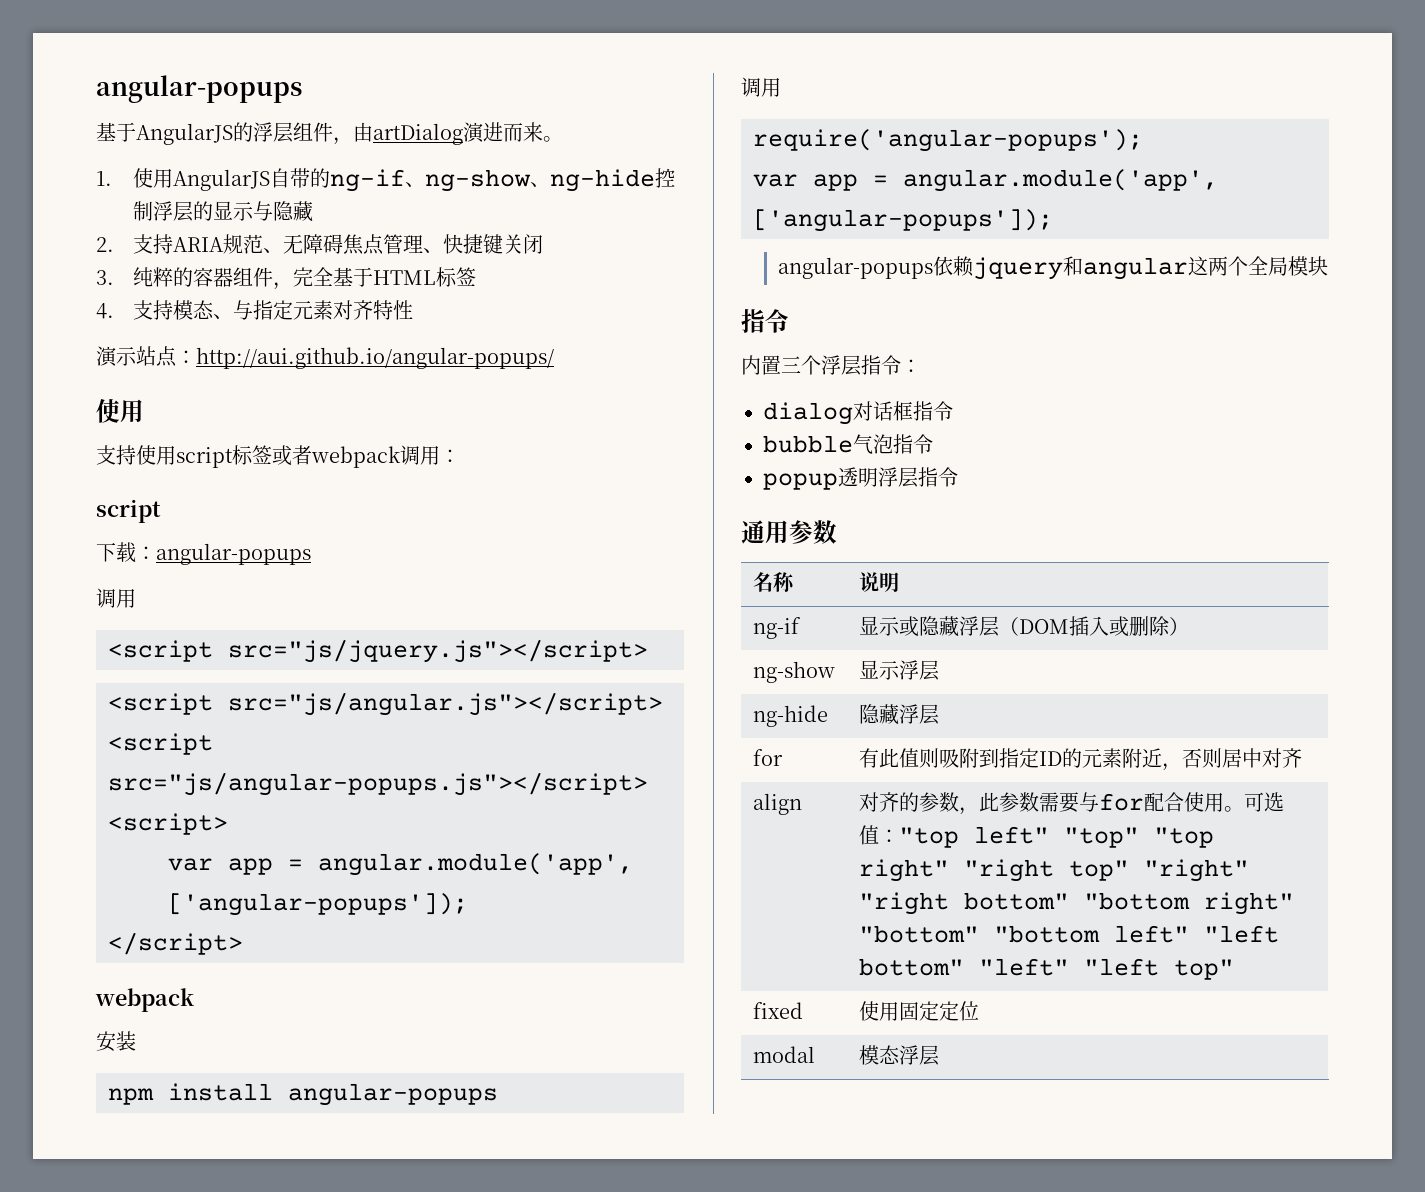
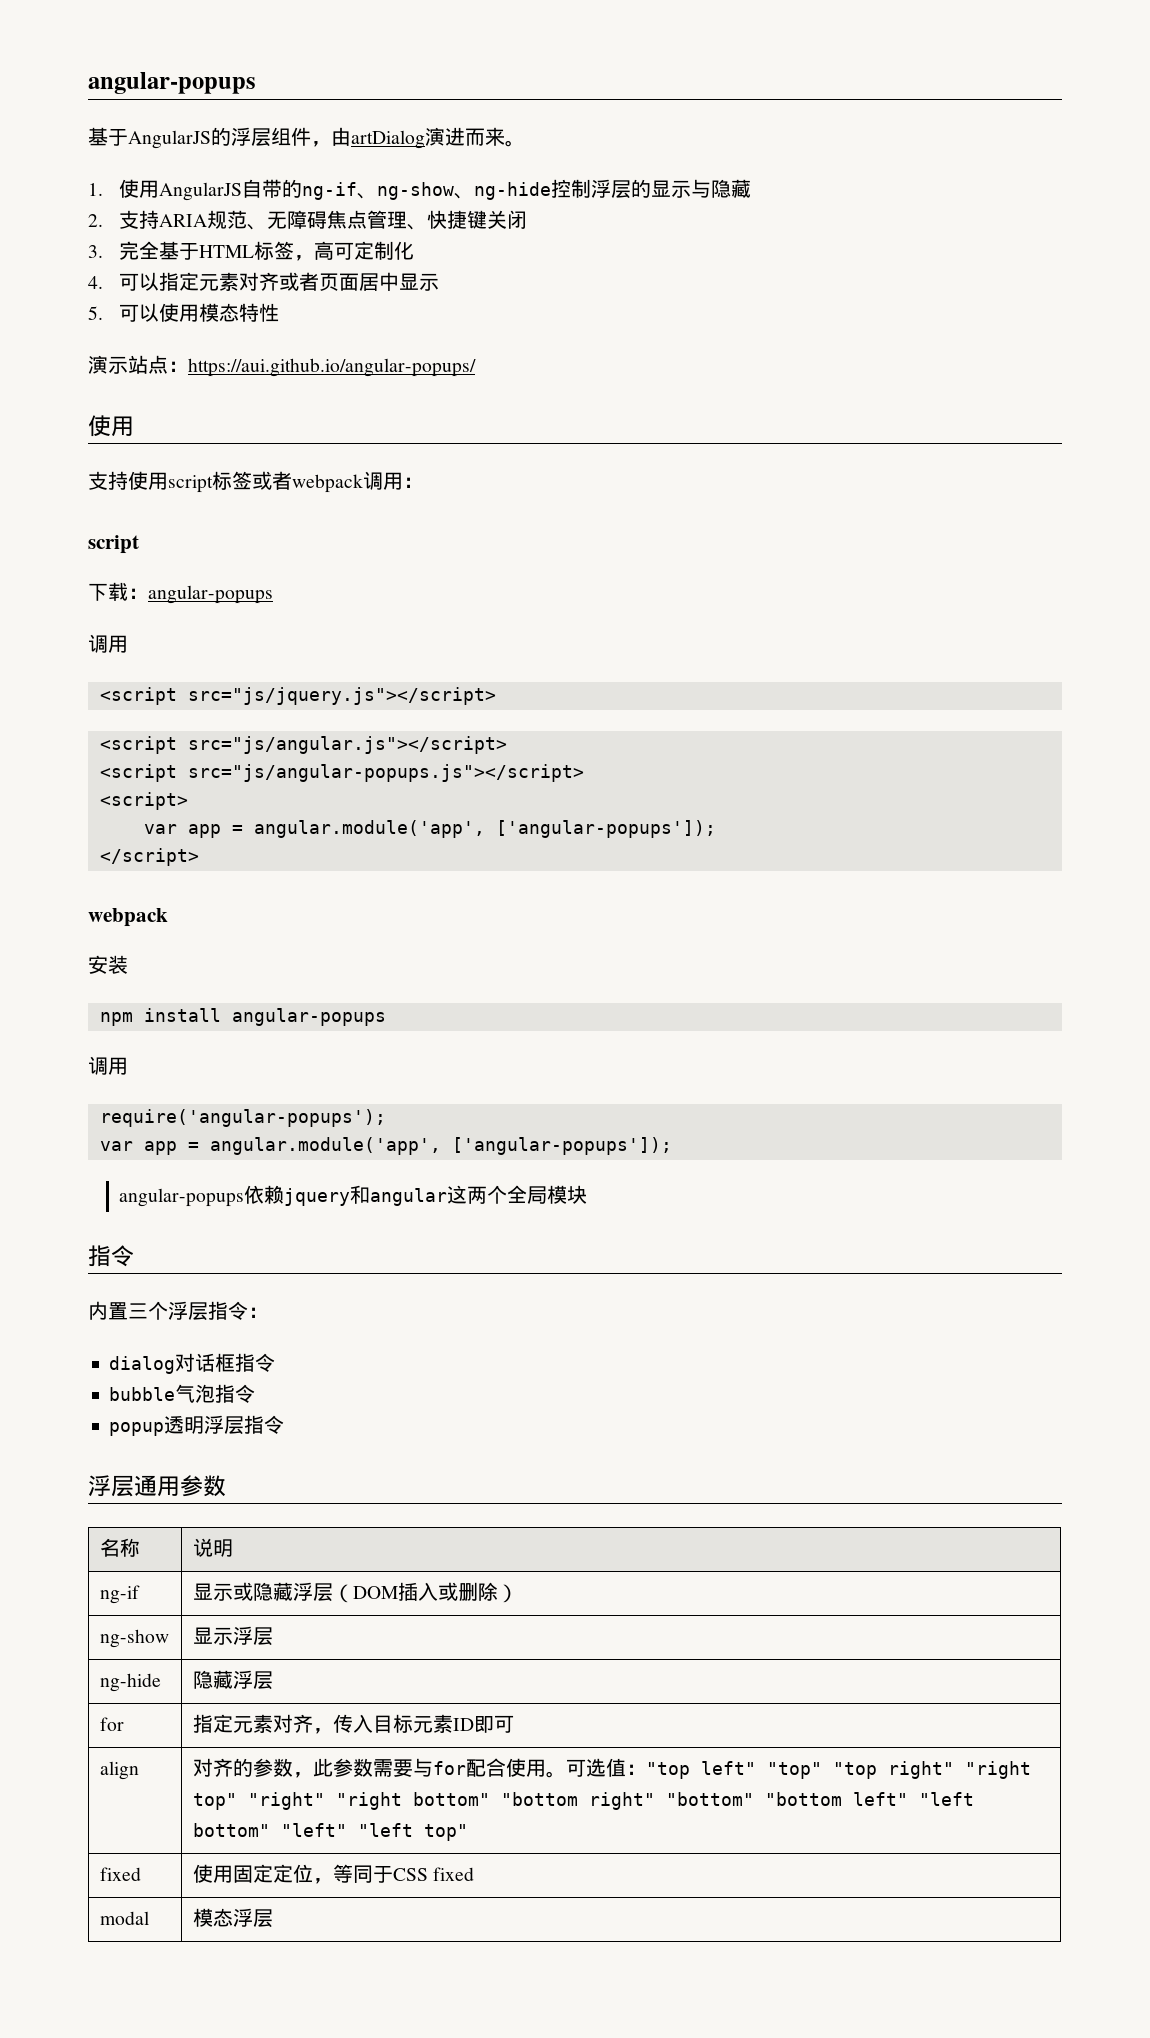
- 3.纯粹的容器组件，完全基于HTML标签
- 4.支持模态、与指定元素对齐特性
+ 3.完全基于HTML标签，高可定制化
+ 4.可以指定元素对齐或者页面居中显示
+ 5.可以使用模态特性
- 演示站点：http://aui.github.io/angular-popups/
+ 演示站点：https://aui.github.io/angular-popups/
- 通用参数
+ 浮层通用参数
- for | 有此值则吸附到指定ID的元素附近，否则居中对齐
+ for | 指定元素对齐，传入目标元素ID即可
- fixed | 使用固定定位
+ fixed | 使用固定定位，等同于CSS fixed

